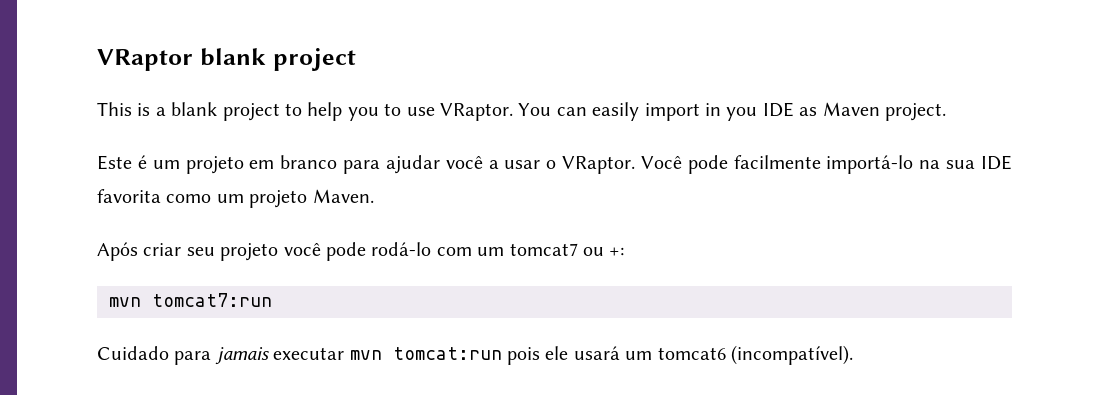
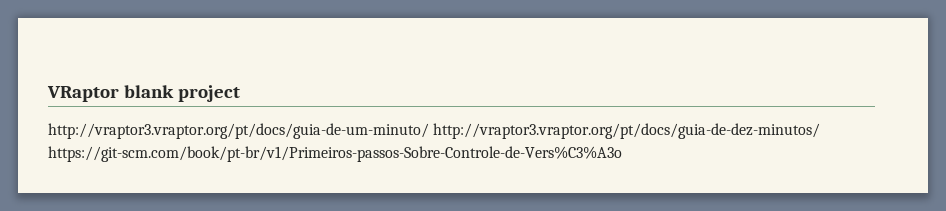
- This is a blank project to help you to use VRaptor. You can easily import in you IDE as Maven project.
- Este é um projeto em branco para ajudar você a usar o VRaptor. Você pode facilmente importá-lo na sua IDE favorita como um projeto Maven.
- Após criar seu projeto você pode rodá-lo com um tomcat7 ou +:
- mvn tomcat7:run
- Cuidado para jamais executar mvn tomcat:run pois ele usará um tomcat6 (incompatível).
+ http://vraptor3.vraptor.org/pt/docs/guia-de-um-minuto/ http://vraptor3.vraptor.org/pt/docs/guia-de-dez-minutos/ https://git-scm.com/book/pt-br/v1/Primeiros-passos-Sobre-Controle-de-Vers%C3%A3o

